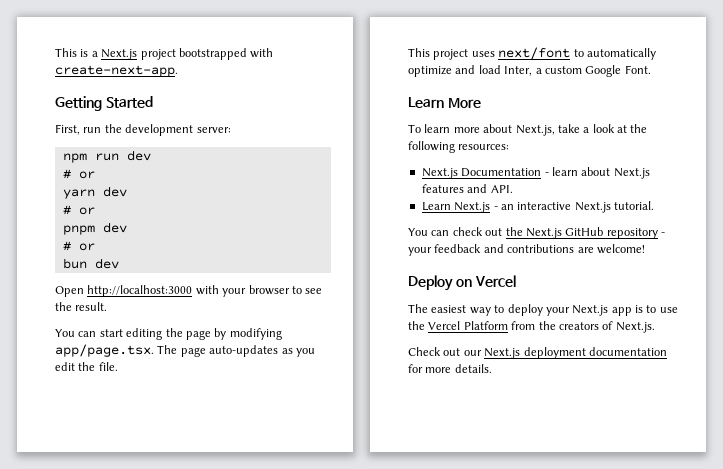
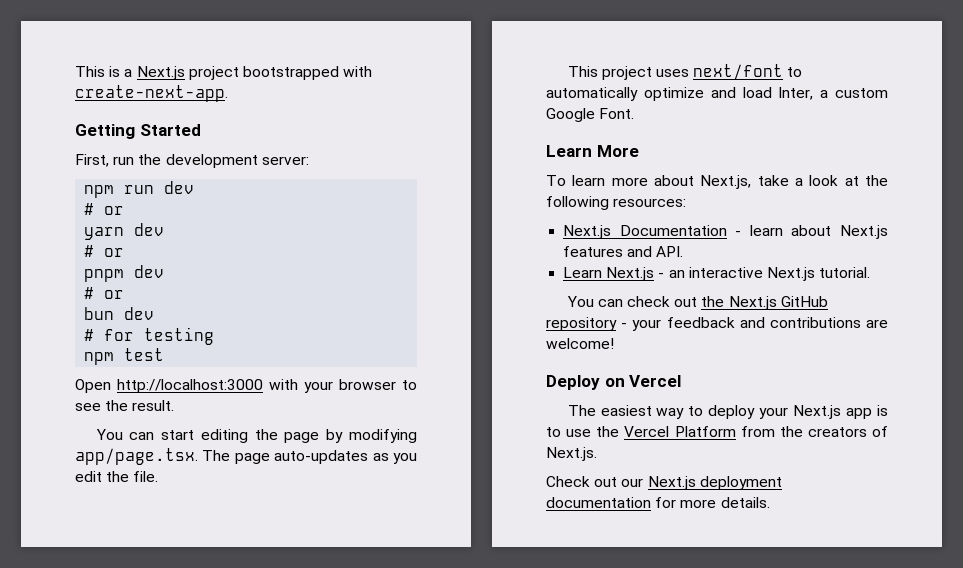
+ # for testing
+ npm test

